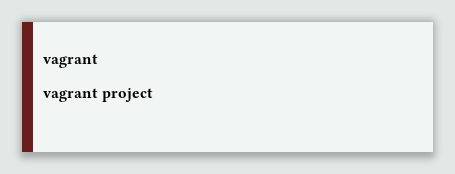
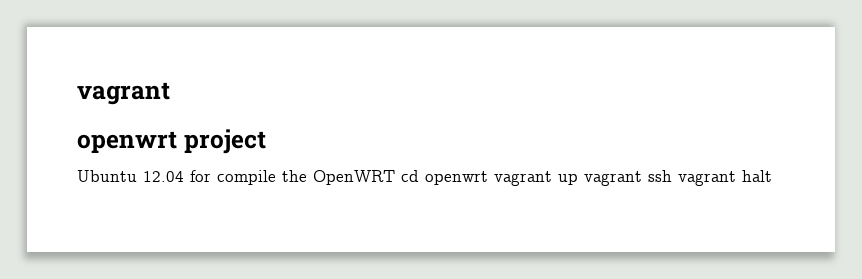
- vagrant project
+ openwrt project
+ Ubuntu 12.04 for compile the OpenWRT cd openwrt vagrant up vagrant ssh vagrant halt

